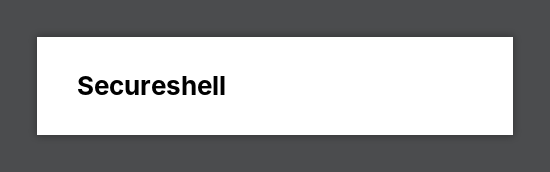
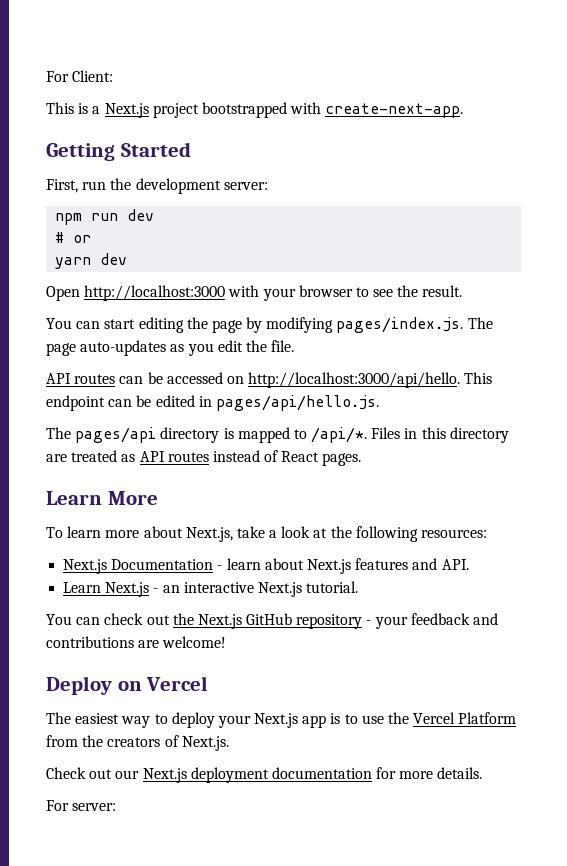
- Secureshell
+ For Client:
+ This is a Next.js project bootstrapped with create-next-app.
+ Getting Started
+ First, run the development server:
+ npm run dev
+ # or
+ yarn dev
+ Open http://localhost:3000 with your browser to see the result.
+ You can start editing the page by modifying pages/index.js. The page auto-updates as you edit the file.
+ API routes can be accessed on http://localhost:3000/api/hello. This endpoint can be edited in pages/api/hello.js.
+ The pages/api directory is mapped to /api/*. Files in this directory are treated as API routes instead of React pages.
+ Learn More
+ To learn more about Next.js, take a look at the following resources:
+ Next.js Documentation - learn about Next.js features and API.
+ Learn Next.js - an interactive Next.js tutorial.
+ You can check out the Next.js GitHub repository - your feedback and contributions are welcome!
+ Deploy on Vercel
+ The easiest way to deploy your Next.js app is to use the Vercel Platform from the creators of Next.js.
+ Check out our Next.js deployment documentation for more details.
+ For server:

